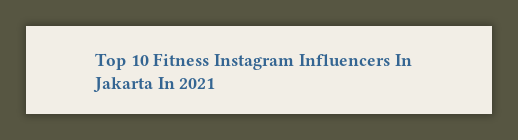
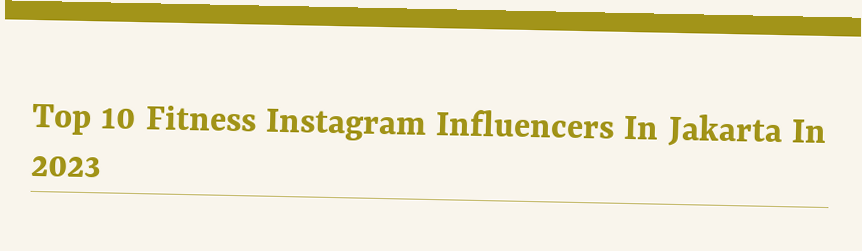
- Top 10 Fitness Instagram Influencers In Jakarta In 2021
+ Top 10 Fitness Instagram Influencers In Jakarta In 2023

